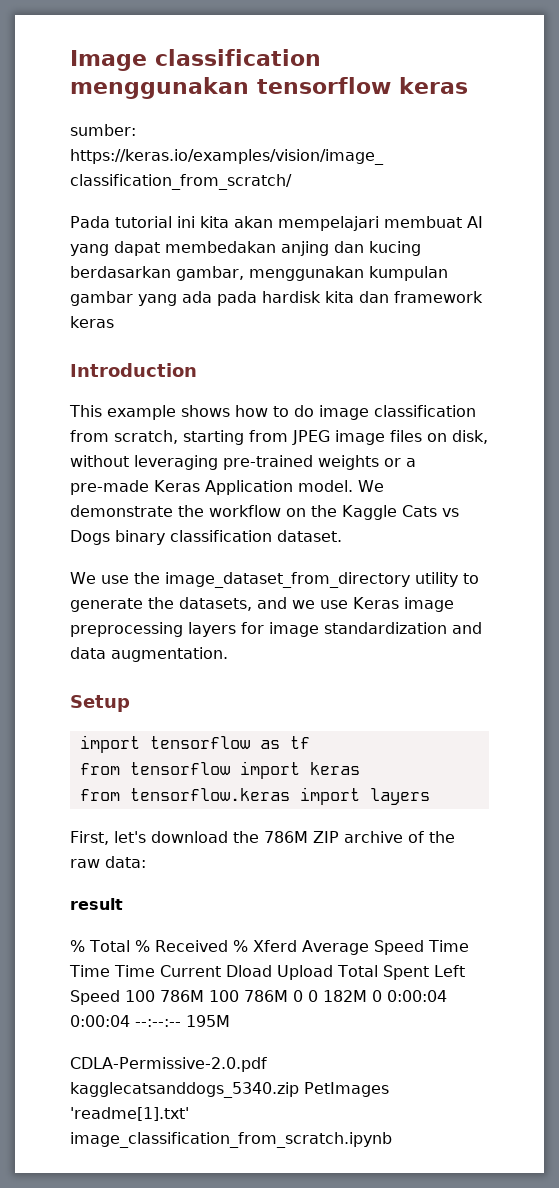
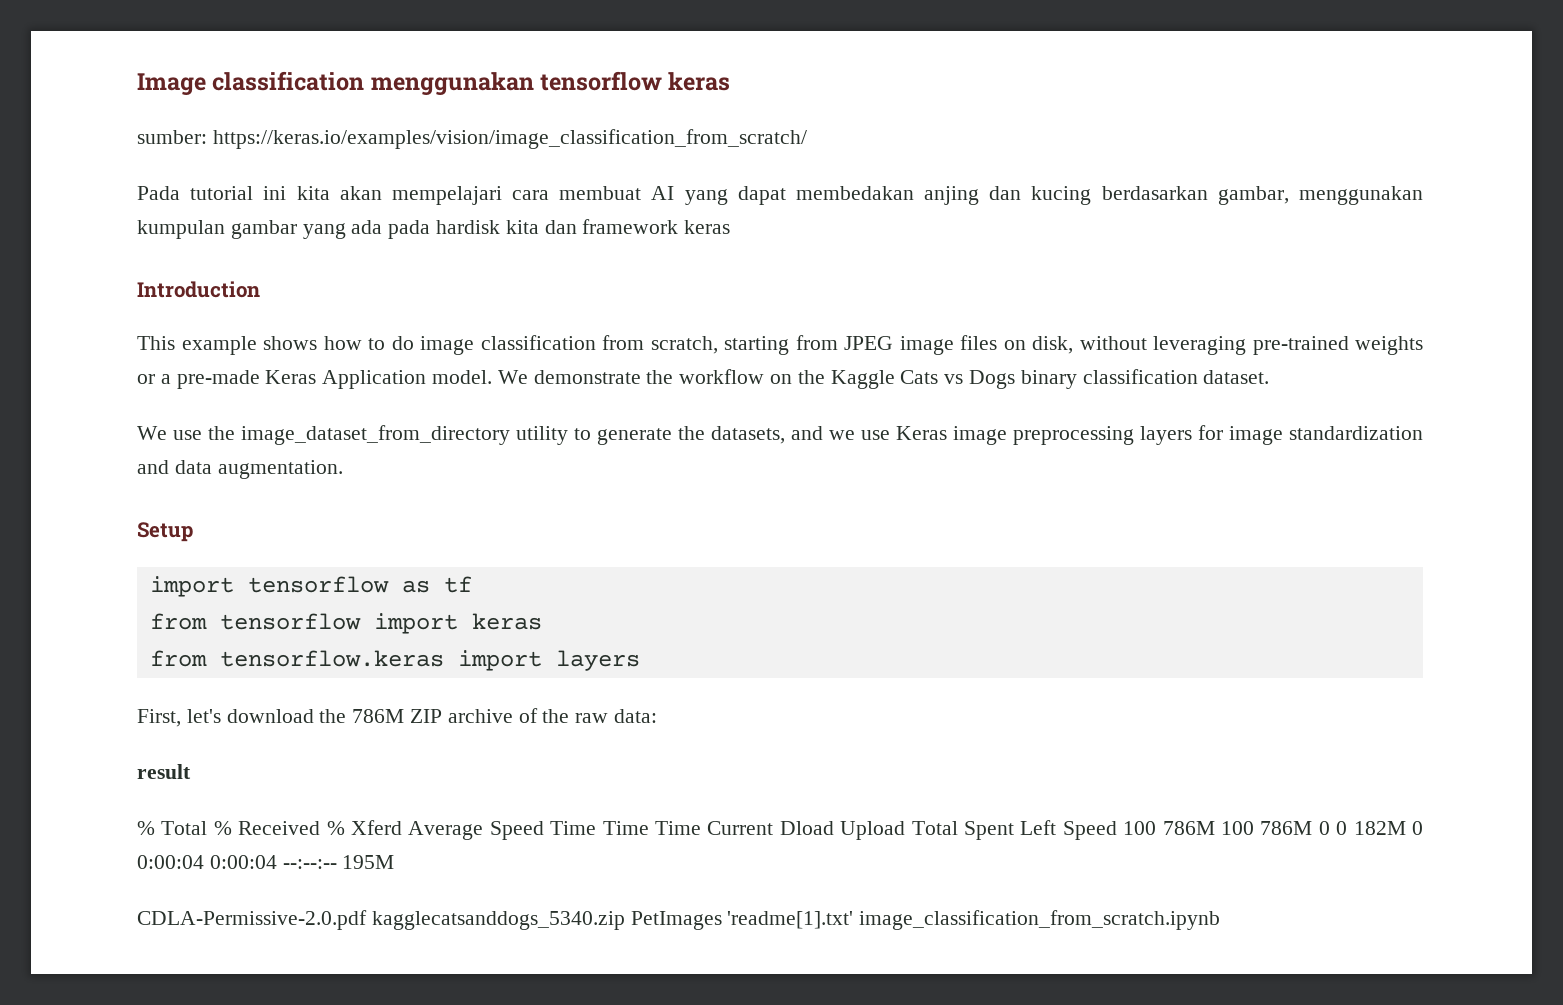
- Pada tutorial ini kita akan mempelajari membuat AI yang dapat membedakan anjing dan kucing berdasarkan gambar, menggunakan kumpulan gambar yang ada pada hardisk kita dan framework keras
+ Pada tutorial ini kita akan mempelajari cara membuat AI yang dapat membedakan anjing dan kucing berdasarkan gambar, menggunakan kumpulan gambar yang ada pada hardisk kita dan framework keras

